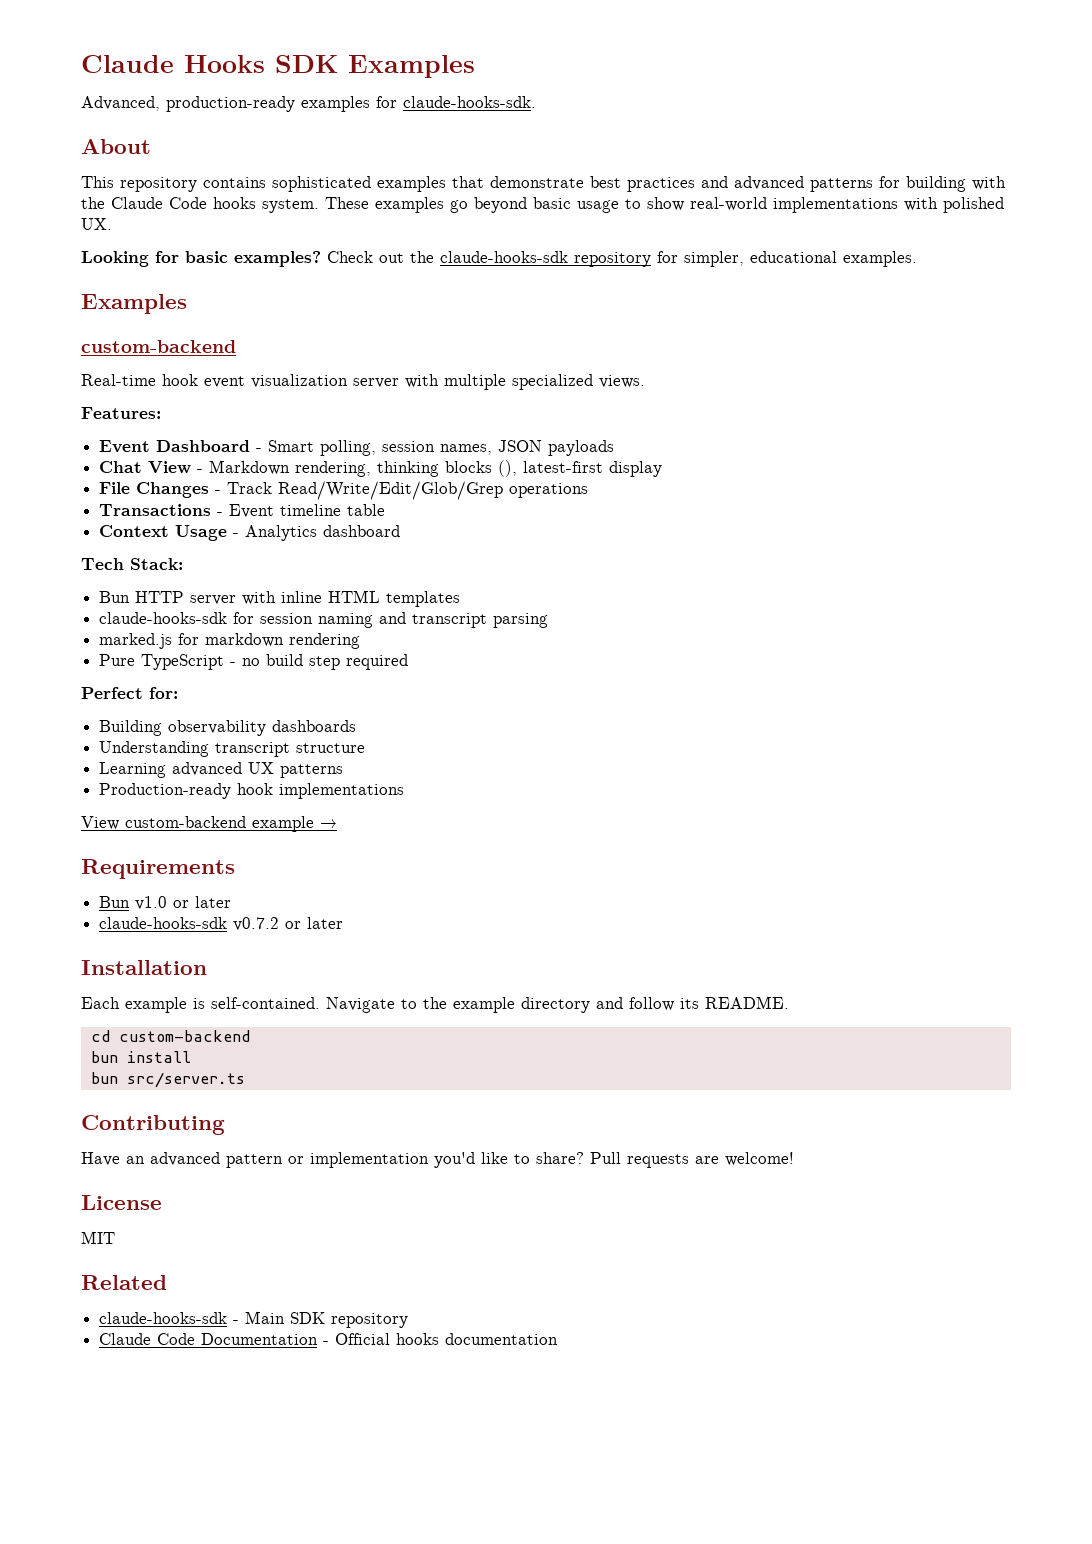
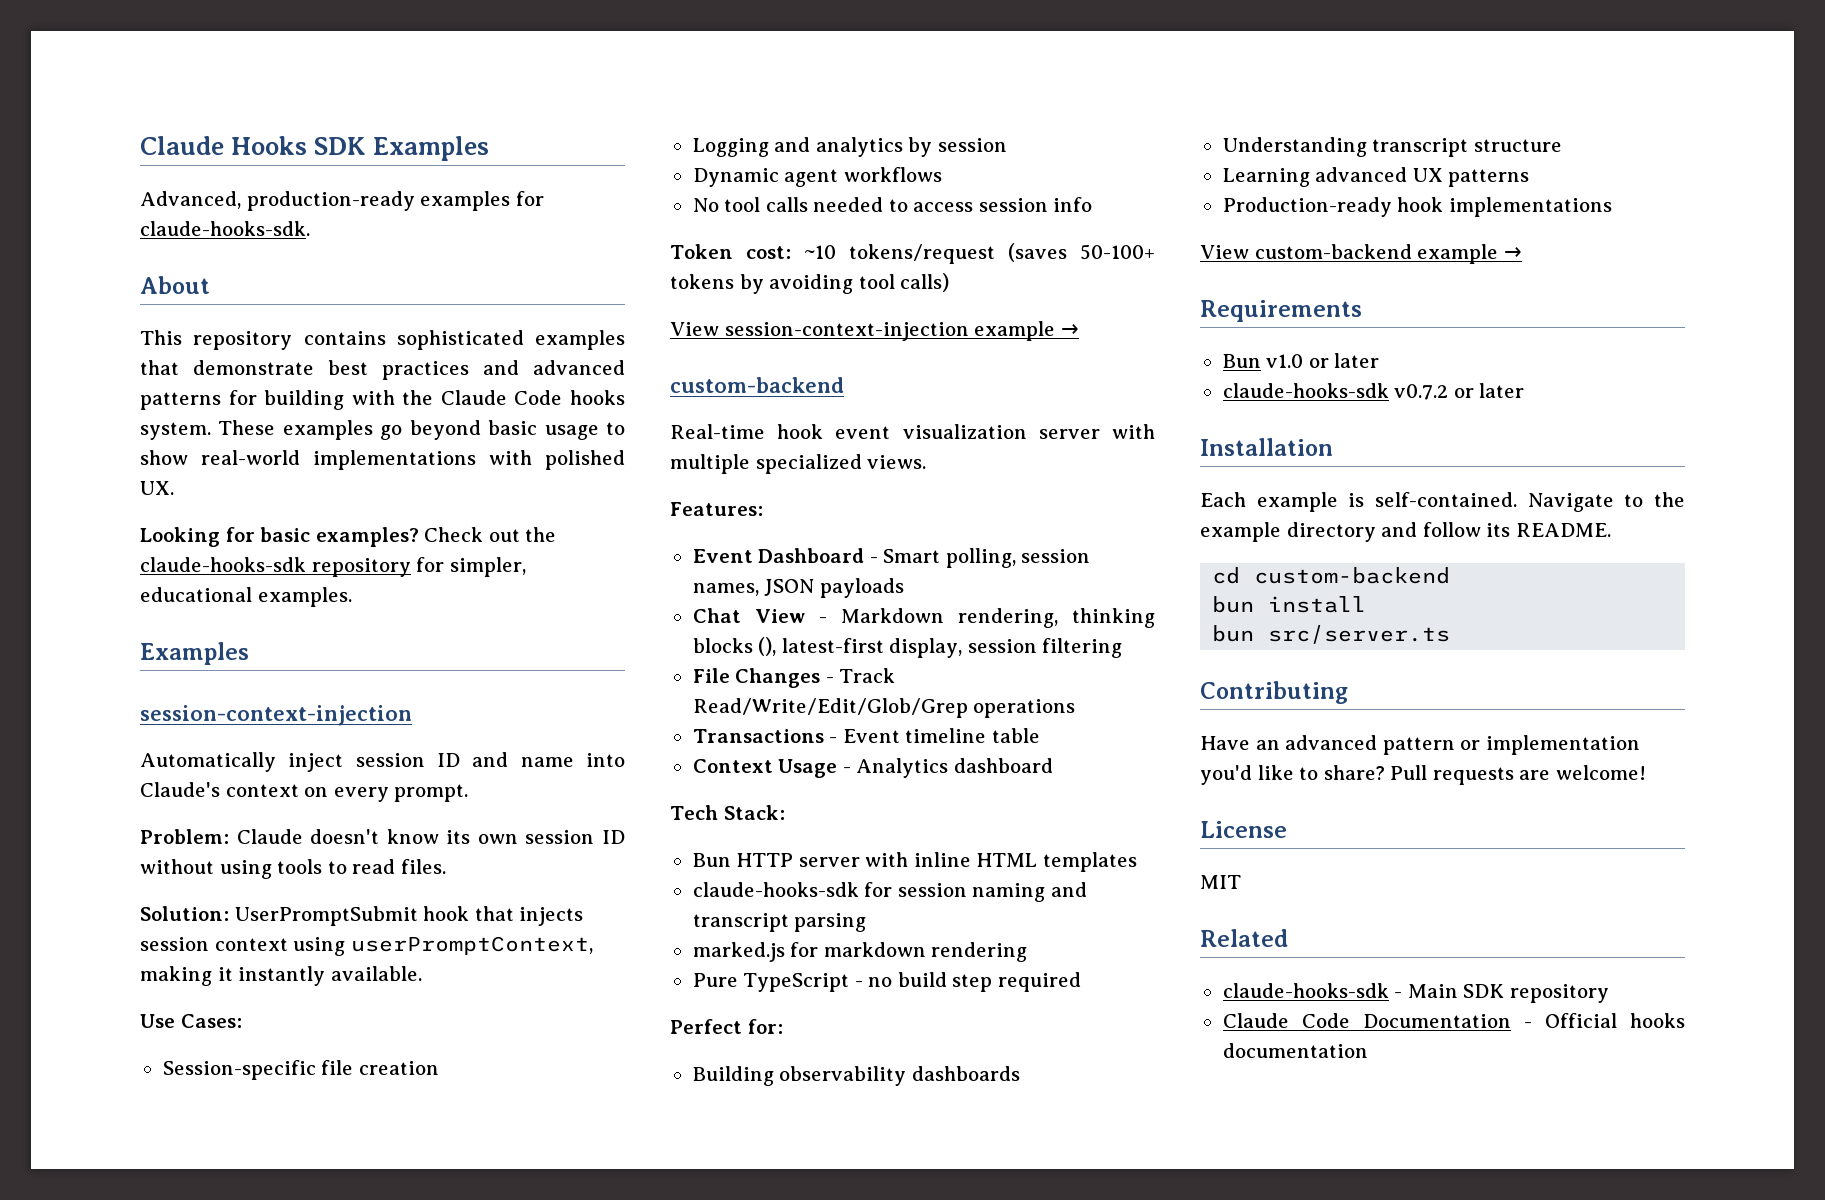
  Check out the claude-hooks-sdk repository for simpler, educational examples.
  Examples
+ session-context-injection
+ Automatically inject session ID and name into Claude's context on every prompt.
+ Problem: Claude doesn't know its own session ID without using tools to read files.
+ Solution: UserPromptSubmit hook that injects session context using userPromptContext, making it instantly available.
+ Use Cases:
+ Session-specific file creation
+ Logging and analytics by session
+ Dynamic agent workflows
+ No tool calls needed to access session info
+ Token cost: ~10 tokens/request (saves 50-100+ tokens by avoiding tool calls)
+ View session-context-injection example →
- Chat View - Markdown rendering, thinking blocks (), latest-first display
+ Chat View - Markdown rendering, thinking blocks (), latest-first display, session filtering

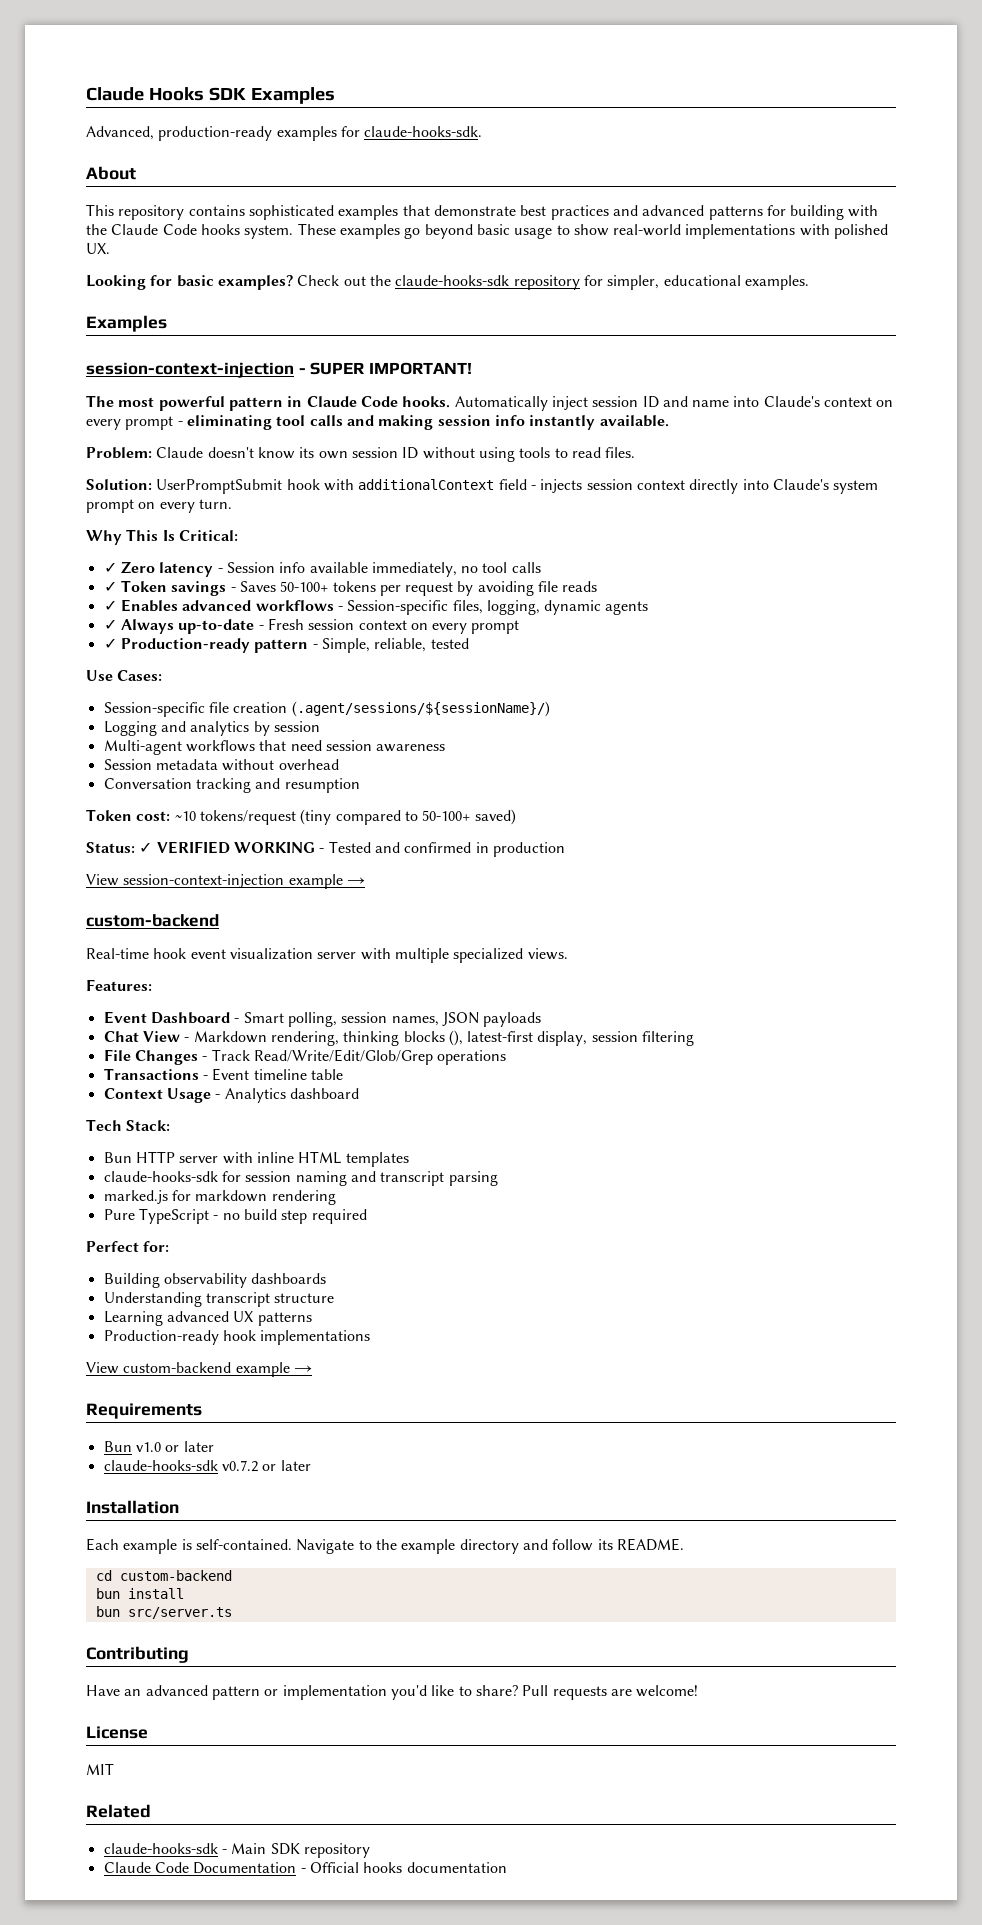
  Check out the claude-hooks-sdk repository for simpler, educational examples.
  Examples
- session-context-injection
- Automatically inject session ID and name into Claude's context on every prompt.
+ session-context-injection - SUPER IMPORTANT!
+ The most powerful pattern in Claude Code hooks. Automatically inject session ID and name into Claude's context on every prompt - eliminating tool calls and making session info instantly available.
- Solution: UserPromptSubmit hook that injects session context using userPromptContext, making it instantly available.
+ Solution: UserPromptSubmit hook with additionalContext field - injects session context directly into Claude's system prompt on every turn.
+ Why This Is Critical:
+ ✓ Zero latency - Session info available immediately, no tool calls
+ ✓ Token savings - Saves 50-100+ tokens per request by avoiding file reads
+ ✓ Enables advanced workflows - Session-specific files, logging, dynamic agents
+ ✓ Always up-to-date - Fresh session context on every prompt
+ ✓ Production-ready pattern - Simple, reliable, tested
- Session-specific file creation
+ Session-specific file creation (.agent/sessions/${sessionName}/)
- Dynamic agent workflows
- No tool calls needed to access session info
- Token cost: ~10 tokens/request (saves 50-100+ tokens by avoiding tool calls)
+ Multi-agent workflows that need session awareness
+ Session metadata without overhead
+ Conversation tracking and resumption
+ Token cost: ~10 tokens/request (tiny compared to 50-100+ saved)
+ Status: ✓ VERIFIED WORKING - Tested and confirmed in production

